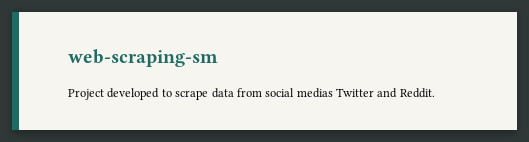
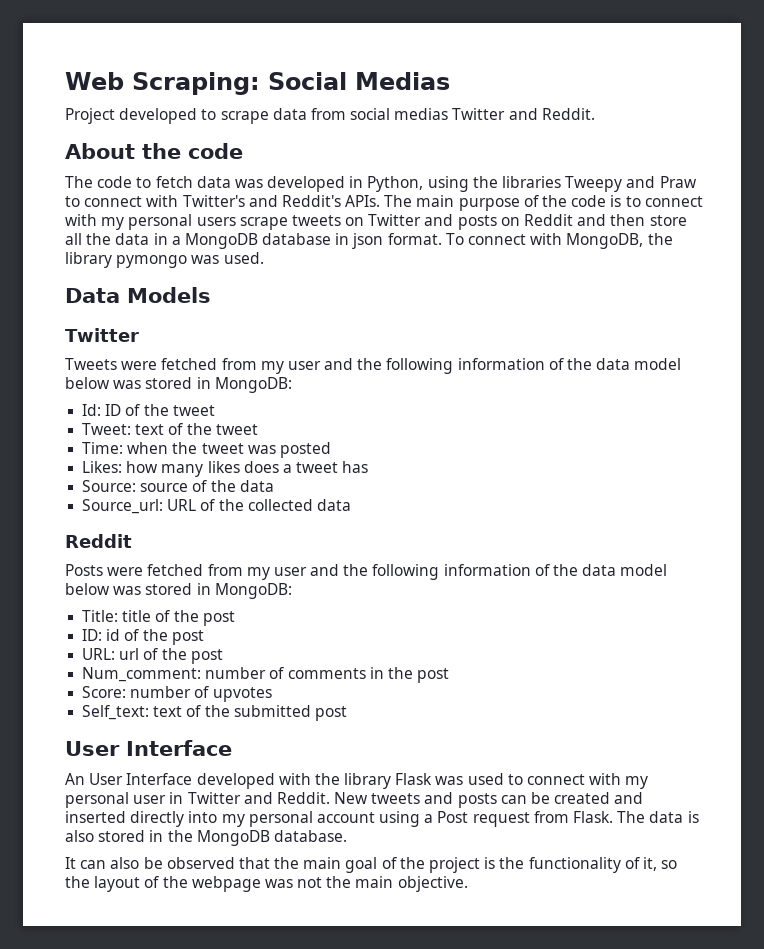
- web-scraping-sm
+ Web Scraping: Social Medias
+ About the code
+ The code to fetch data was developed in Python, using the libraries Tweepy and Praw to connect with Twitter's and Reddit's APIs. The main purpose of the code is to connect with my personal users scrape tweets on Twitter and posts on Reddit and then store all the data in a MongoDB database in json format. To connect with MongoDB, the library pymongo was used.
+ Data Models
+ Twitter
+ Tweets were fetched from my user and the following information of the data model below was stored in MongoDB:
+ Id: ID of the tweet
+ Tweet: text of the tweet
+ Time: when the tweet was posted
+ Likes: how many likes does a tweet has
+ Source: source of the data
+ Source_url: URL of the collected data
+ Reddit
+ Posts were fetched from my user and the following information of the data model below was stored in MongoDB:
+ Title: title of the post
+ ID: id of the post
+ URL: url of the post
+ Num_comment: number of comments in the post
+ Score: number of upvotes
+ Self_text: text of the submitted post
+ User Interface
+ An User Interface developed with the library Flask was used to connect with my personal user in Twitter and Reddit. New tweets and posts can be created and inserted directly into my personal account using a Post request from Flask. The data is also stored in the MongoDB database.
+ It can also be observed that the main goal of the project is the functionality of it, so the layout of the webpage was not the main objective.

